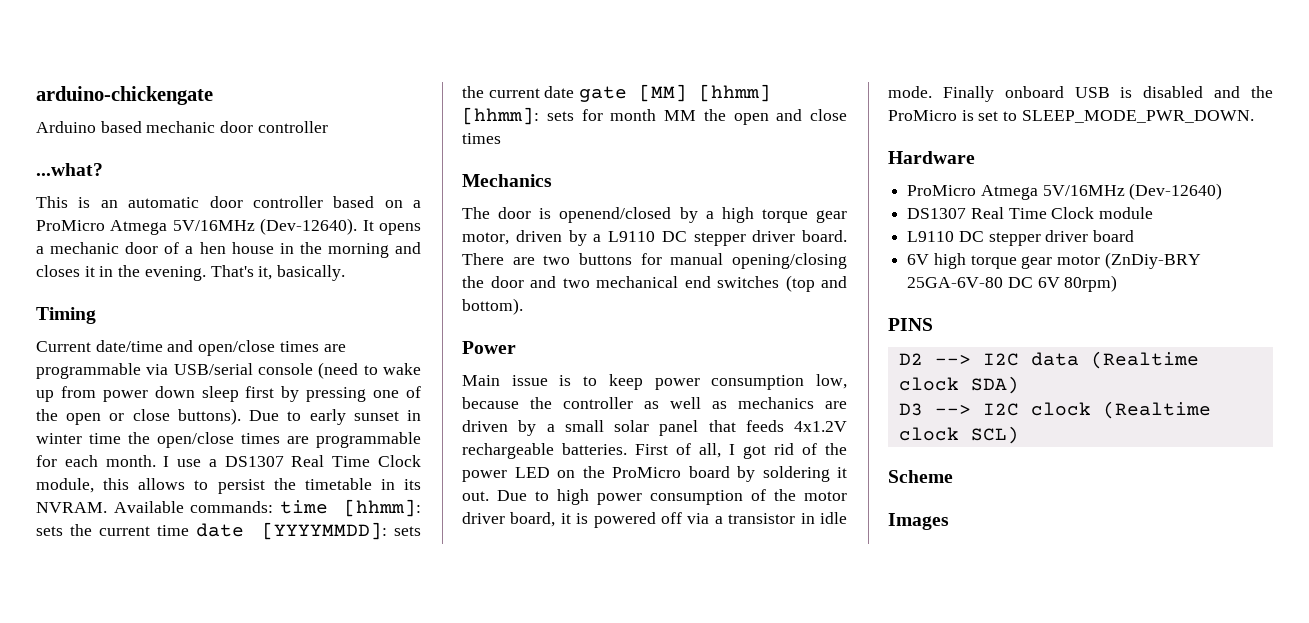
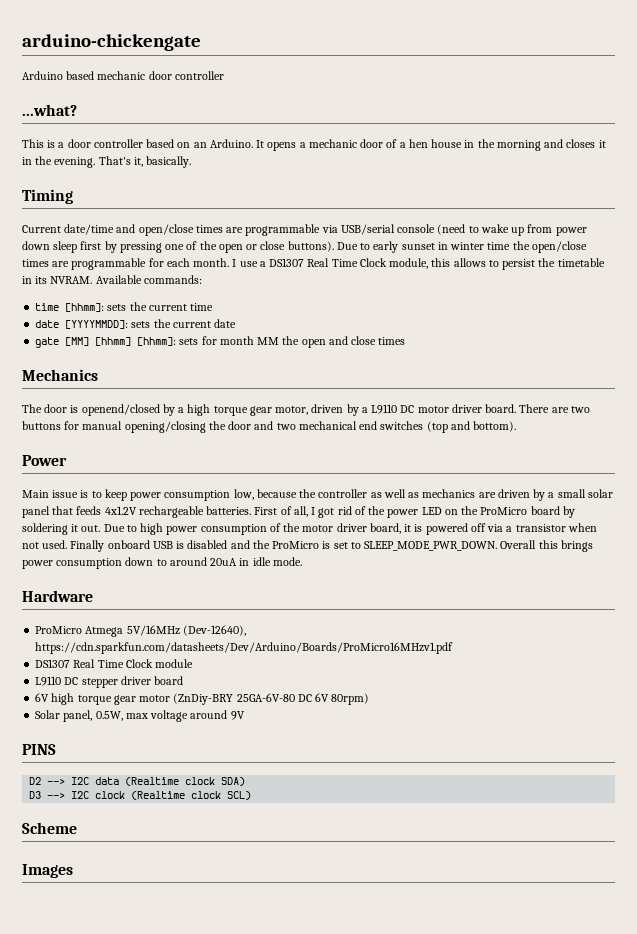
- This is an automatic door controller based on a ProMicro Atmega 5V/16MHz (Dev-12640).
+ This is a door controller based on an Arduino.
- Available commands: time [hhmm]: sets the current time date [YYYYMMDD]: sets the current date gate [MM] [hhmm] [hhmm]: sets for month MM the open and close times
+ Available commands:
+ time [hhmm]: sets the current time
+ date [YYYYMMDD]: sets the current date
+ gate [MM] [hhmm] [hhmm]: sets for month MM the open and close times
- The door is openend/closed by a high torque gear motor, driven by a L9110 DC stepper driver board.
+ The door is openend/closed by a high torque gear motor, driven by a L9110 DC motor driver board.
- Due to high power consumption of the motor driver board, it is powered off via a transistor in idle mode.
+ Due to high power consumption of the motor driver board, it is powered off via a transistor when not used.
+ Overall this brings power consumption down to around 20uA in idle mode.
- ProMicro Atmega 5V/16MHz (Dev-12640)
+ ProMicro Atmega 5V/16MHz (Dev-12640), https://cdn.sparkfun.com/datasheets/Dev/Arduino/Boards/ProMicro16MHzv1.pdf
+ Solar panel, 0.5W, max voltage around 9V

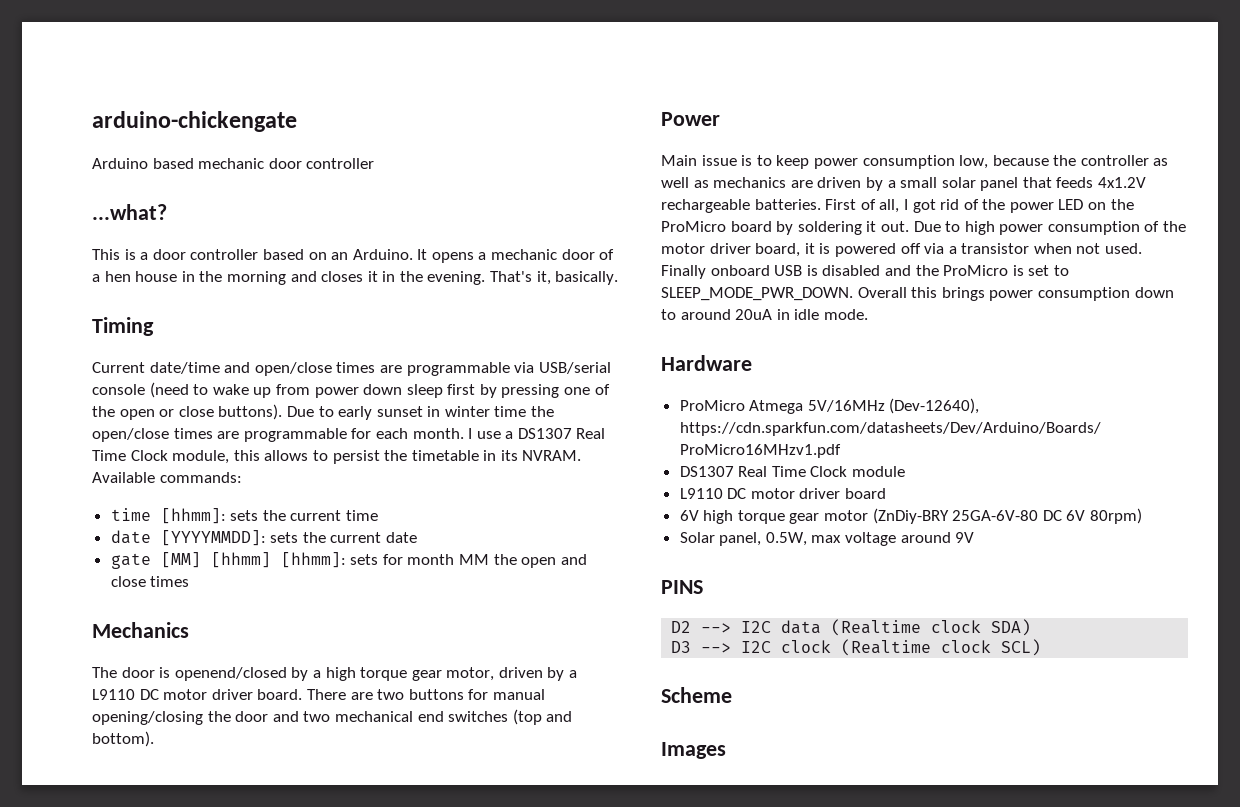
- L9110 DC stepper driver board
+ L9110 DC motor driver board

